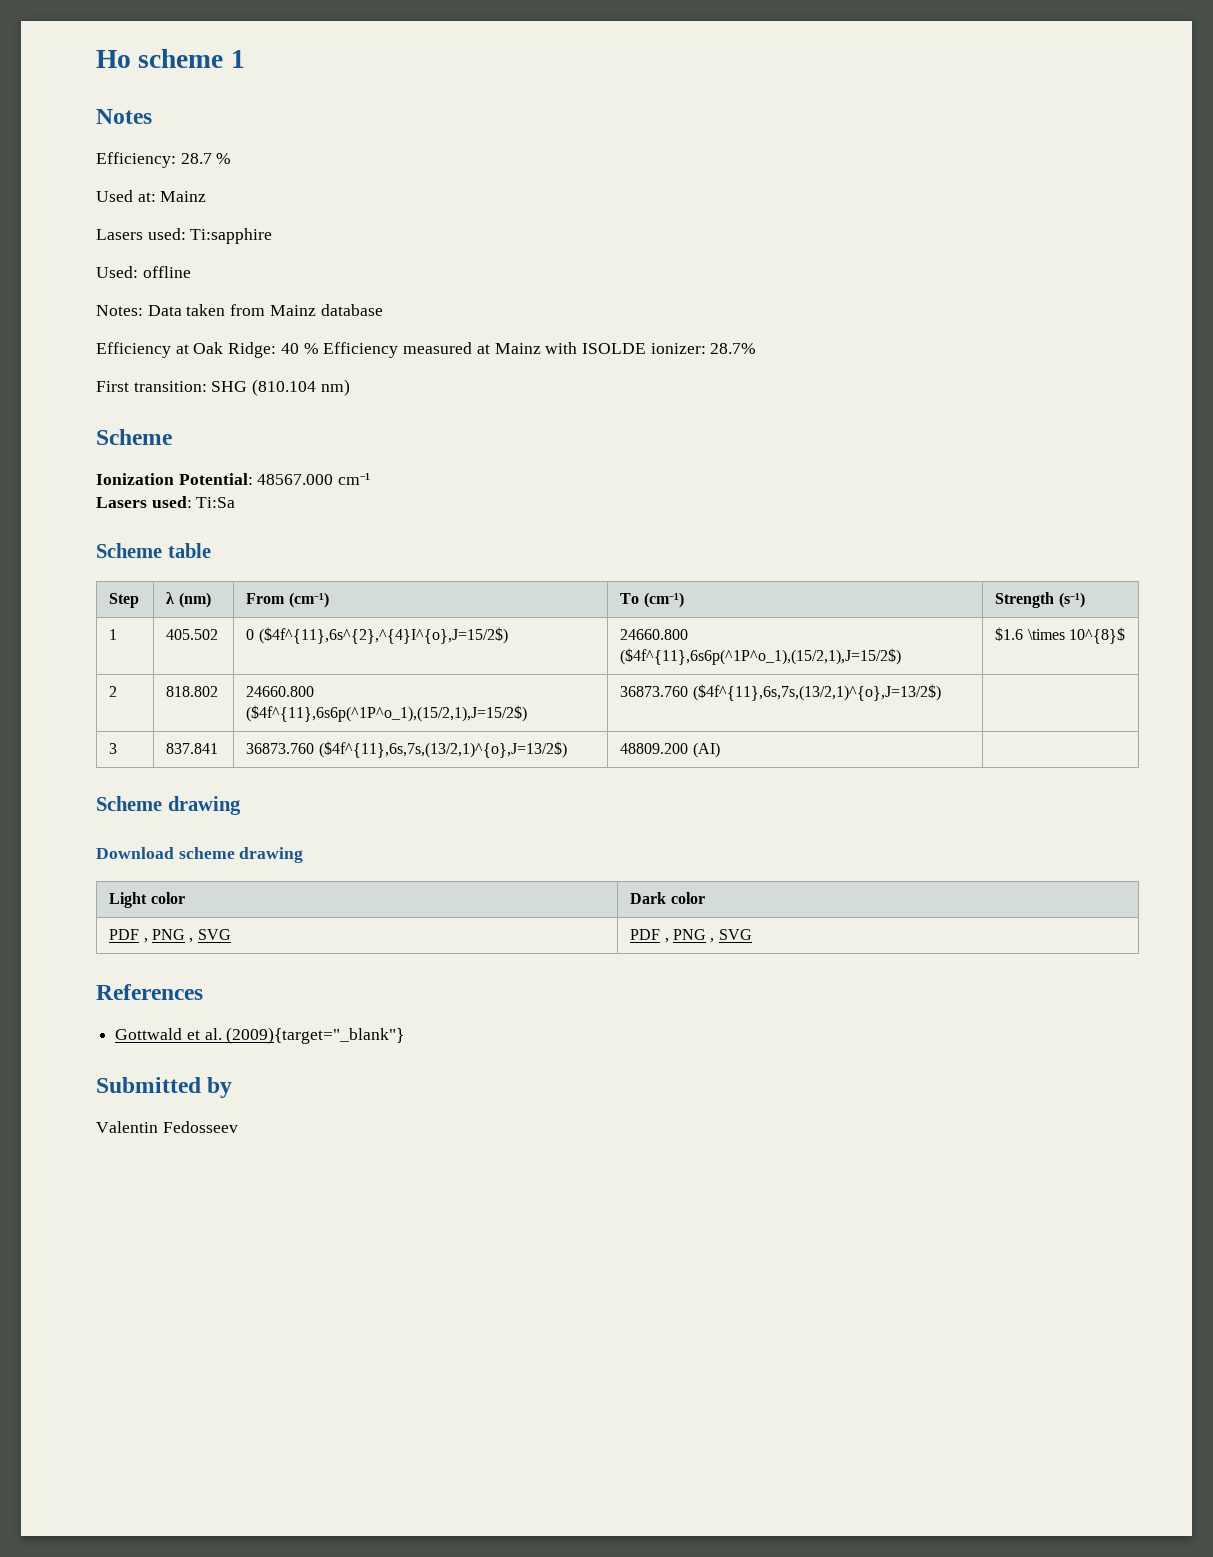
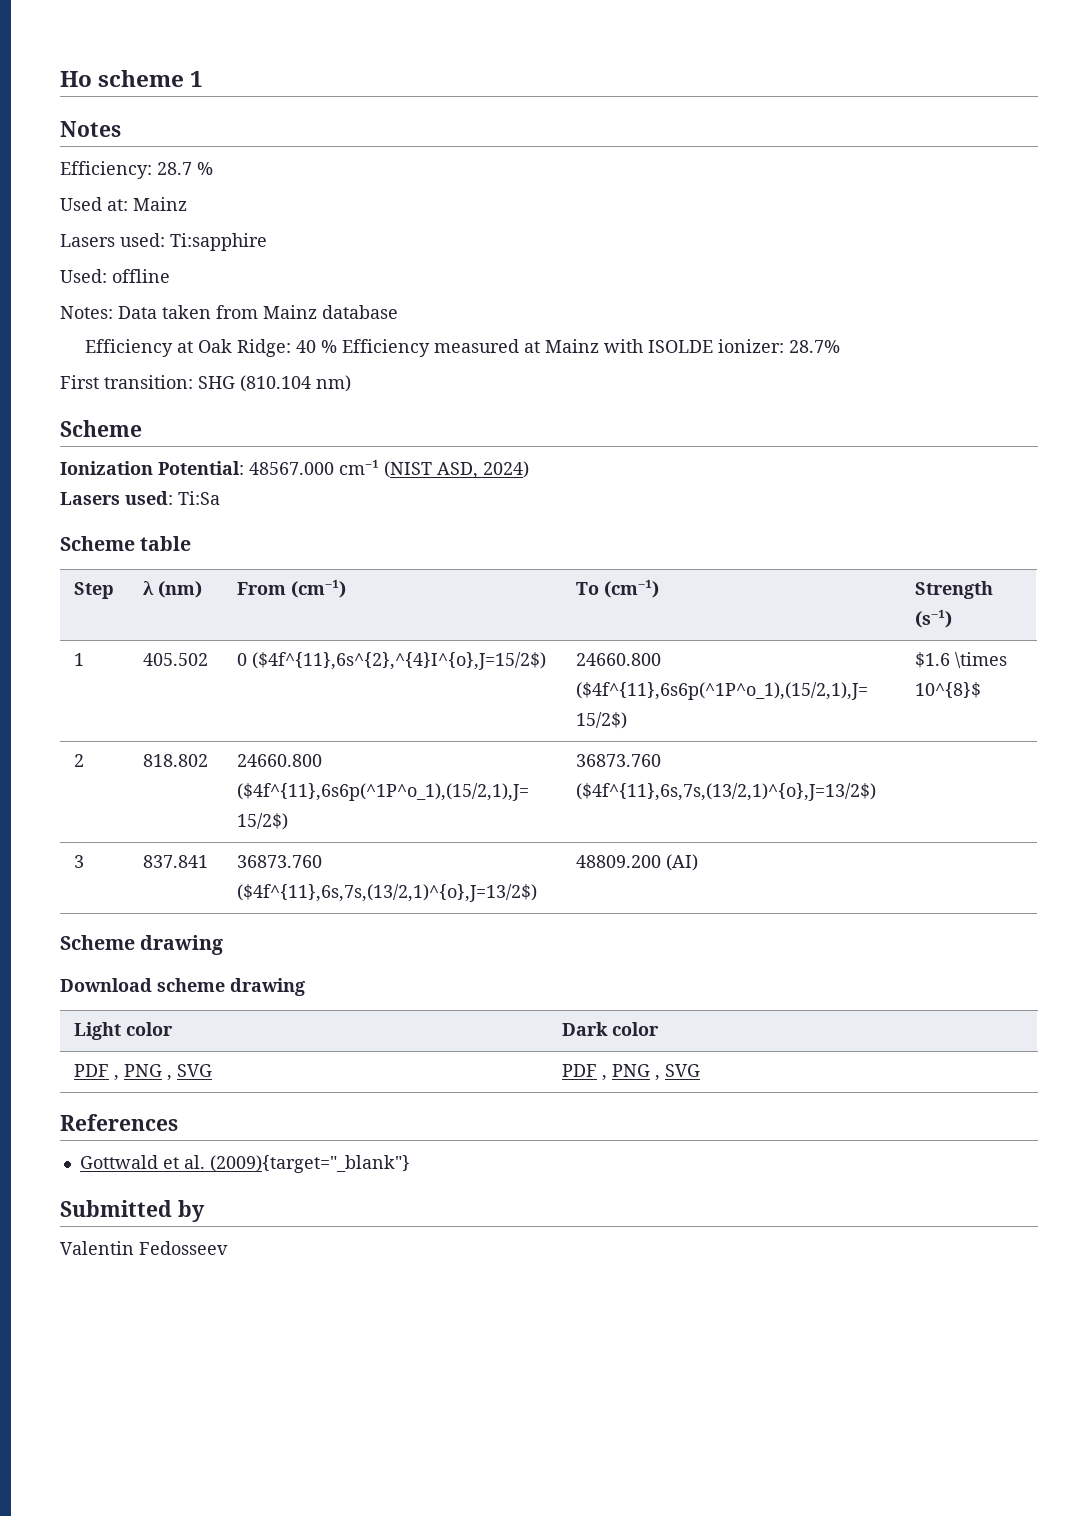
- Ionization Potential: 48567.000 cm⁻¹
+ Ionization Potential: 48567.000 cm⁻¹ (NIST ASD, 2024)

